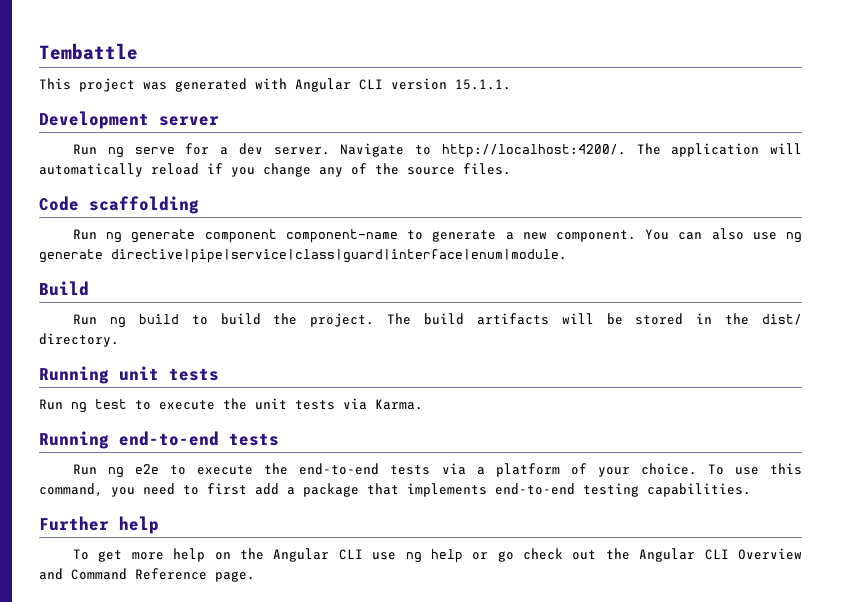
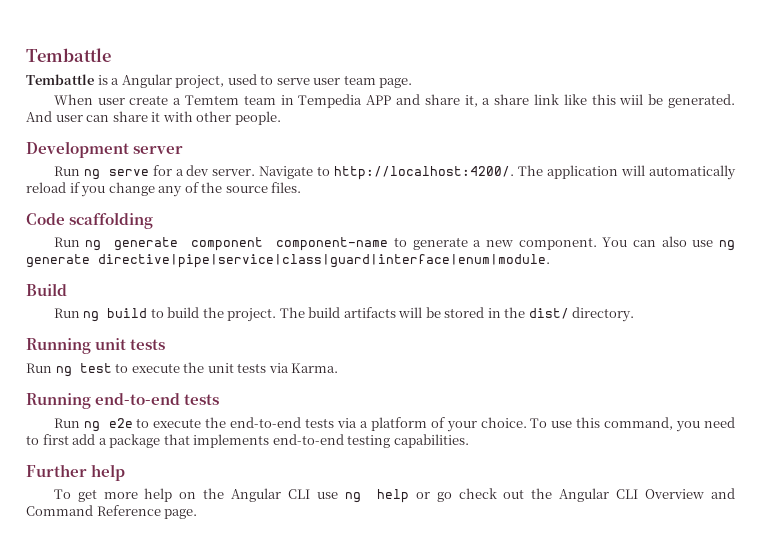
- This project was generated with Angular CLI version 15.1.1.
+ Tembattle is a Angular project, used to serve user team page.
+ When user create a Temtem team in Tempedia APP and share it, a share link like this wiil be generated. And user can share it with other people.

